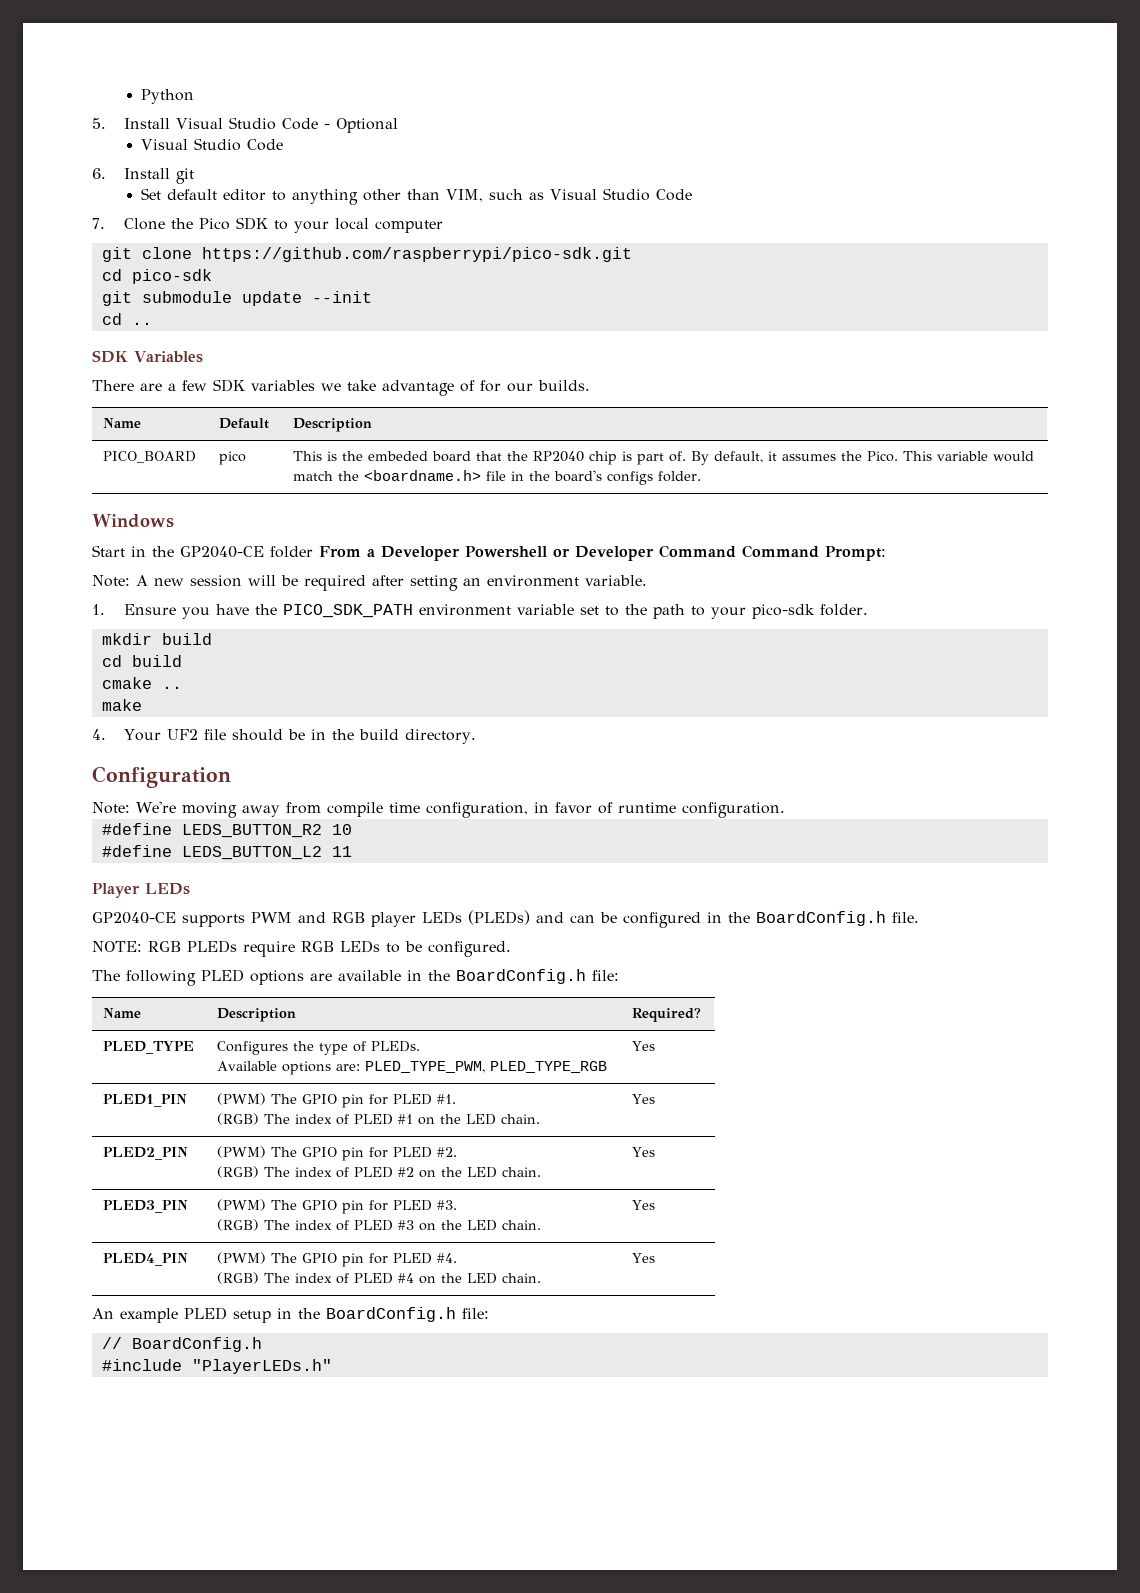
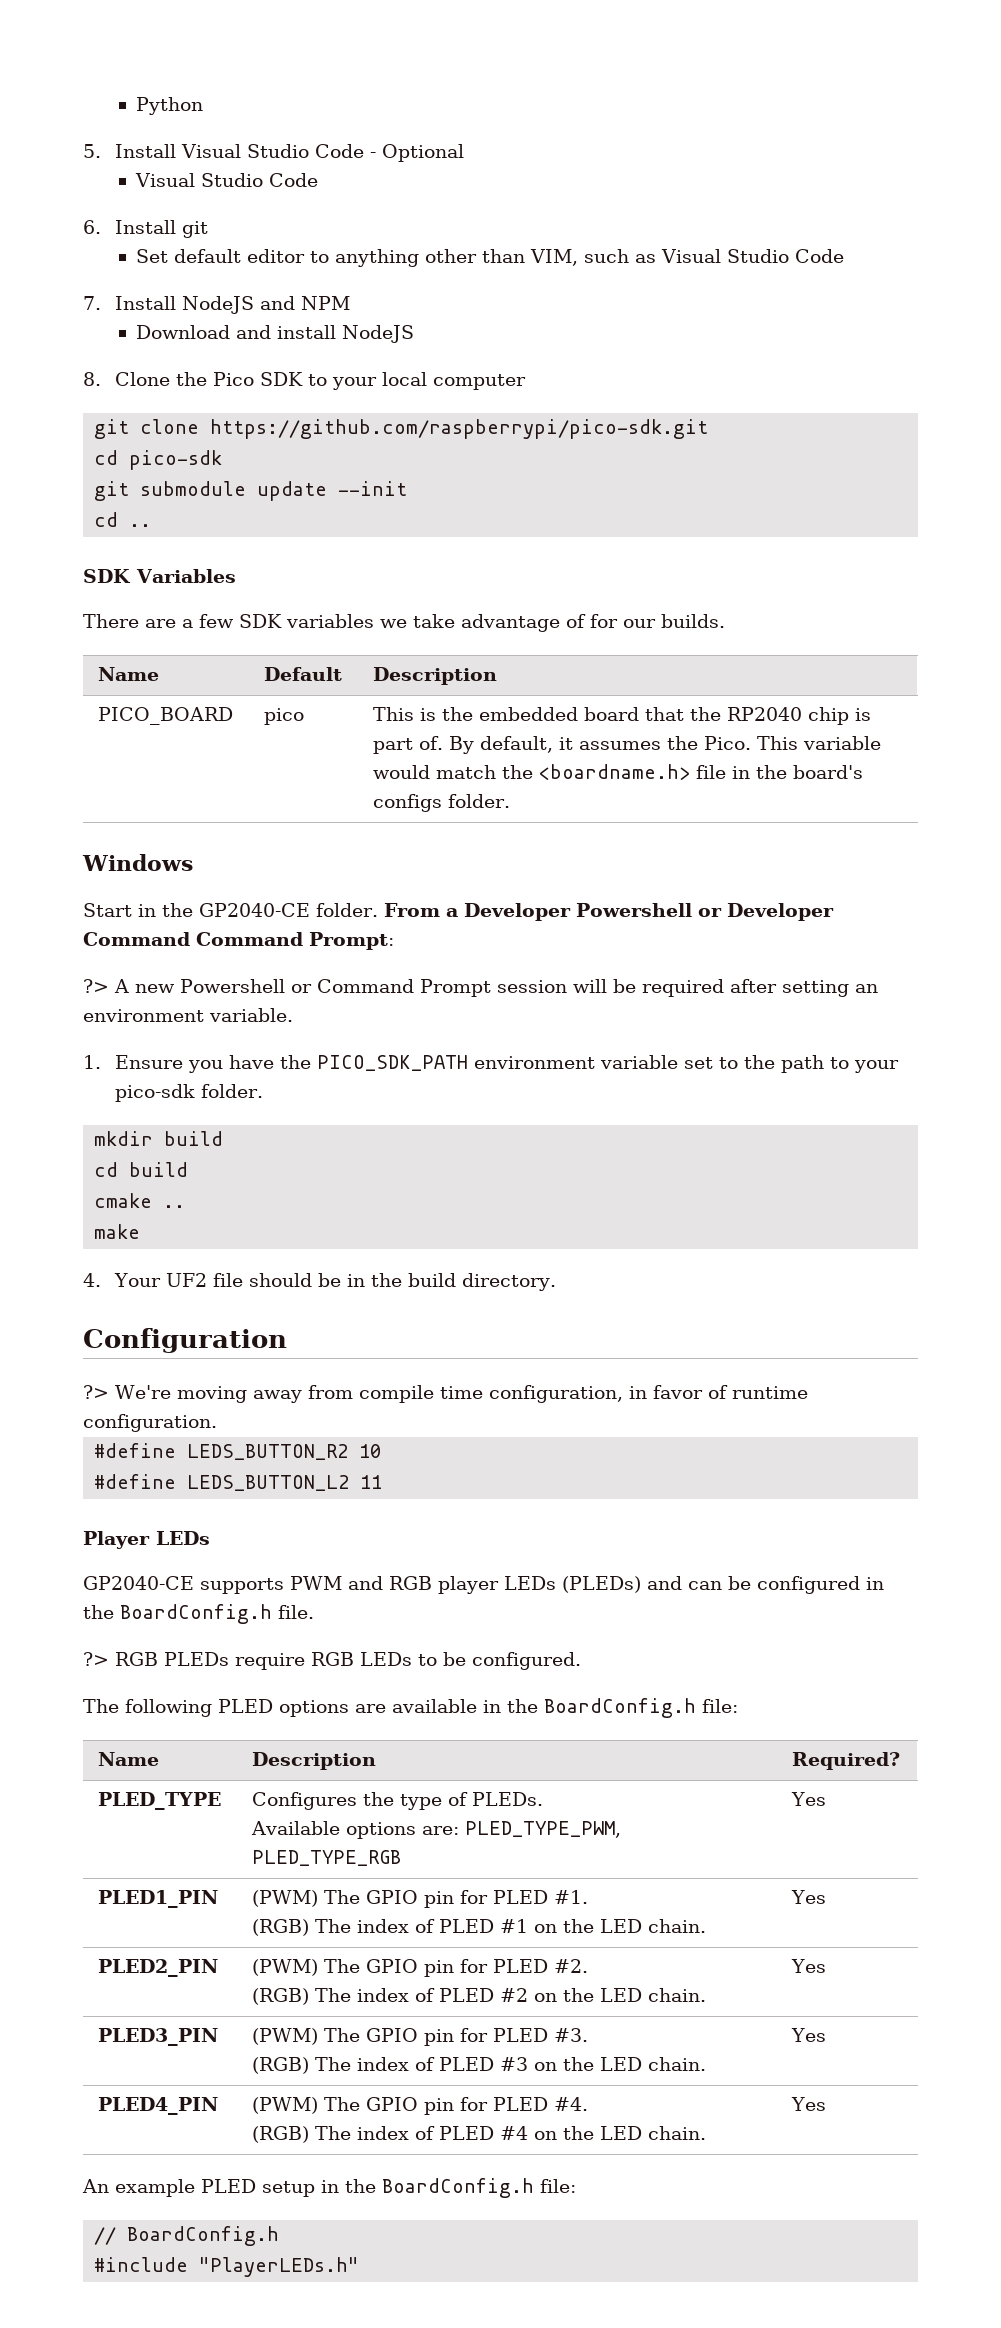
- 7. Clone the Pico SDK to your local computer
+ 7. Install NodeJS and NPM
+ Download and install NodeJS
+ 8. Clone the Pico SDK to your local computer
- PICO_BOARD | pico | This is the embeded board that the RP2040 chip is part of. By default, it assumes the Pico. This variable would match the <boardname.h> file in the board's configs folder.
+ PICO_BOARD | pico | This is the embedded board that the RP2040 chip is part of. By default, it assumes the Pico. This variable would match the <boardname.h> file in the board's configs folder.
- Start in the GP2040-CE folder From a Developer Powershell or Developer Command Command Prompt:
+ Start in the GP2040-CE folder. From a Developer Powershell or Developer Command Command Prompt:
- Note: A new session will be required after setting an environment variable.
+ ?> A new Powershell or Command Prompt session will be required after setting an environment variable.
- Note: We're moving away from compile time configuration, in favor of runtime configuration.
+ ?> We're moving away from compile time configuration, in favor of runtime configuration.
- NOTE: RGB PLEDs require RGB LEDs to be configured.
+ ?> RGB PLEDs require RGB LEDs to be configured.

